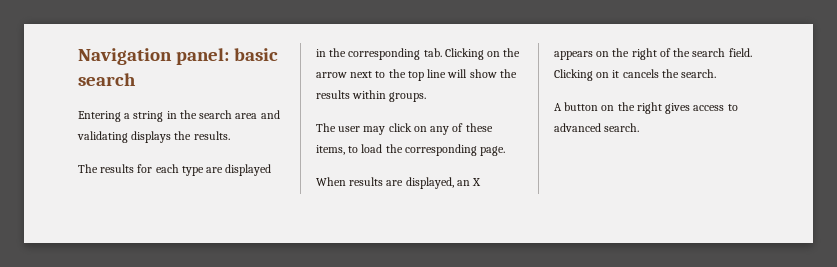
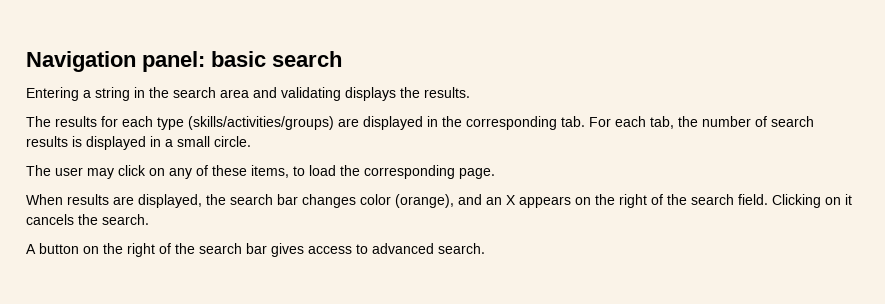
- The results for each type are displayed in the corresponding tab. Clicking on the arrow next to the top line will show the results within groups.
+ The results for each type (skills/activities/groups) are displayed in the corresponding tab. For each tab, the number of search results is displayed in a small circle.
- When results are displayed, an X appears on the right of the search field.
+ When results are displayed, the search bar changes color (orange), and an X appears on the right of the search field.
- A button on the right gives access to advanced search.
+ A button on the right of the search bar gives access to advanced search.

